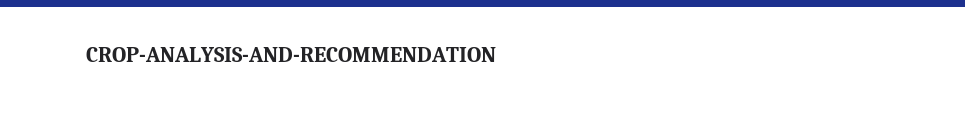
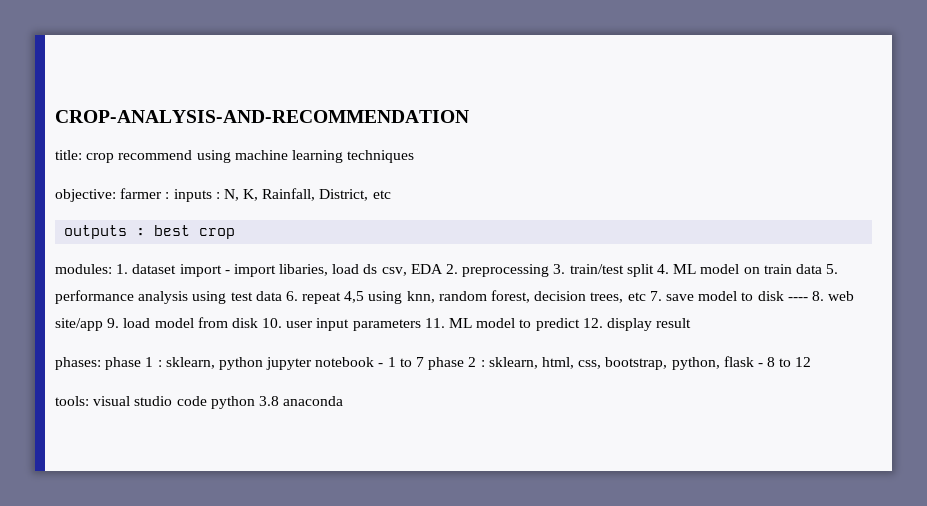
+ title: crop recommend using machine learning techniques
+ objective: farmer : inputs : N, K, Rainfall, District, etc
+ outputs : best crop
+ modules: 1. dataset import - import libaries, load ds csv, EDA 2. preprocessing 3. train/test split 4. ML model on train data 5. performance analysis using test data 6. repeat 4,5 using knn, random forest, decision trees, etc 7. save model to disk ---- 8. web site/app 9. load model from disk 10. user input parameters 11. ML model to predict 12. display result
+ phases: phase 1 : sklearn, python jupyter notebook - 1 to 7 phase 2 : sklearn, html, css, bootstrap, python, flask - 8 to 12
+ tools: visual studio code python 3.8 anaconda

